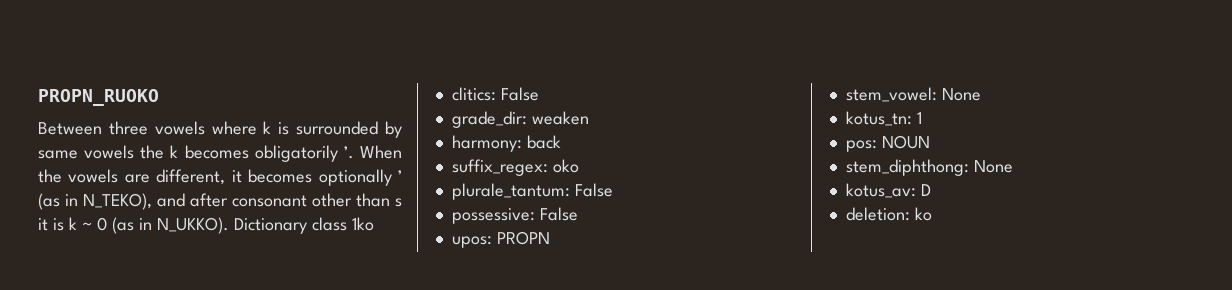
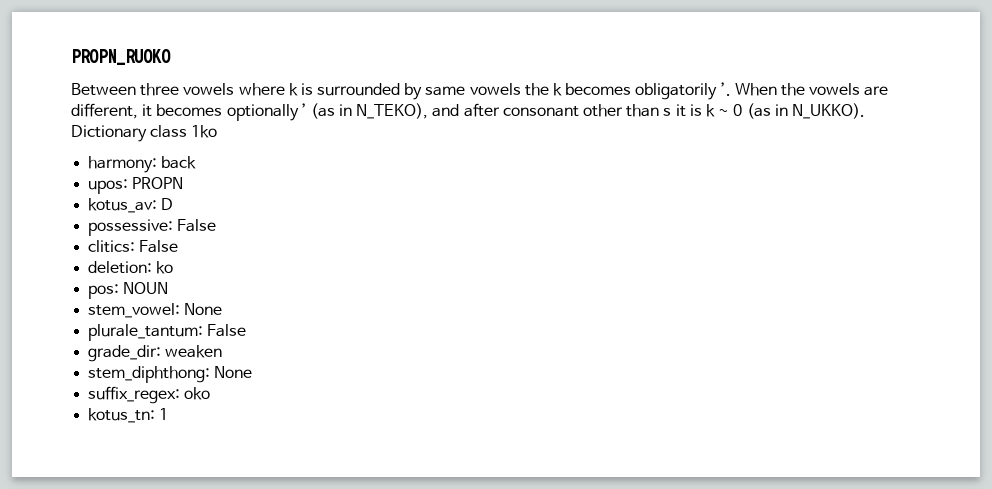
+ harmony: back
+ upos: PROPN
+ kotus_av: D
+ possessive: False
  clitics: False
+ deletion: ko
+ pos: NOUN
+ stem_vowel: None
+ plurale_tantum: False
- harmony: back
+ stem_diphthong: None
- plurale_tantum: False
- possessive: False
- upos: PROPN
- stem_vowel: None
  kotus_tn: 1
- pos: NOUN
- stem_diphthong: None
- kotus_av: D
- deletion: ko

